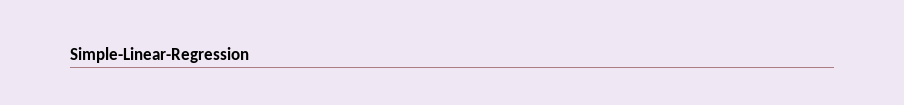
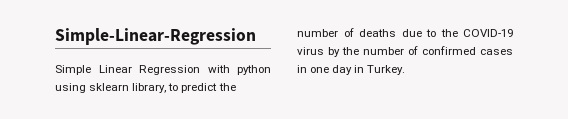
+ Simple Linear Regression with python using sklearn library, to predict the number of deaths due to the COVID-19 virus by the number of confirmed cases in one day in Turkey.

